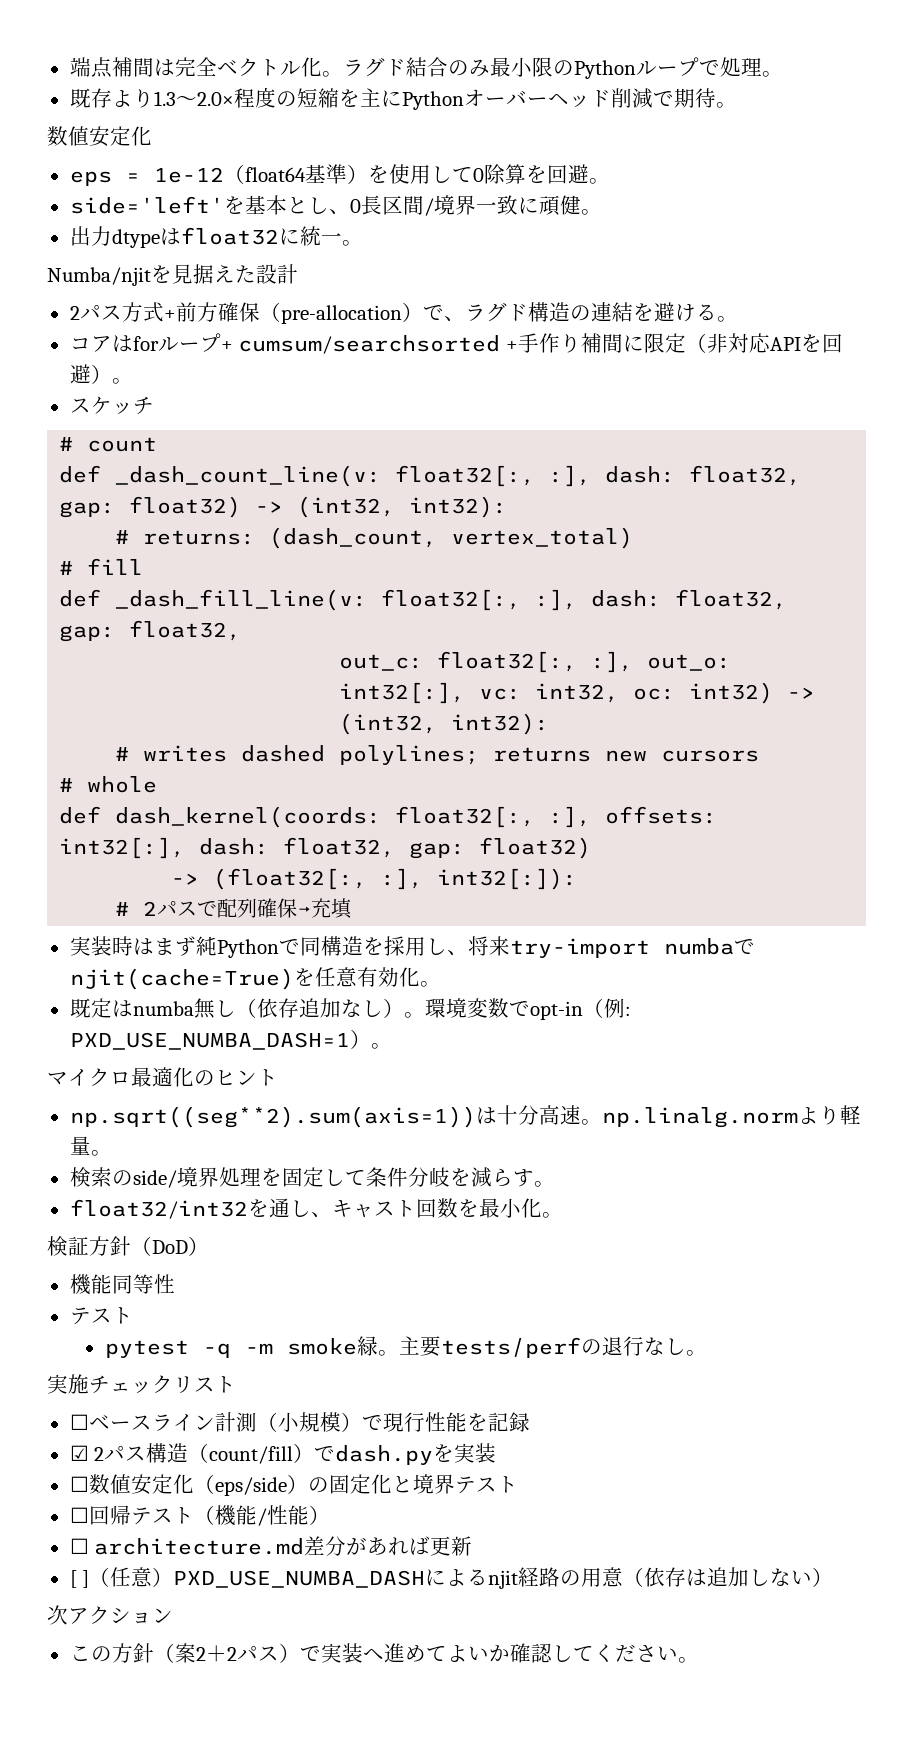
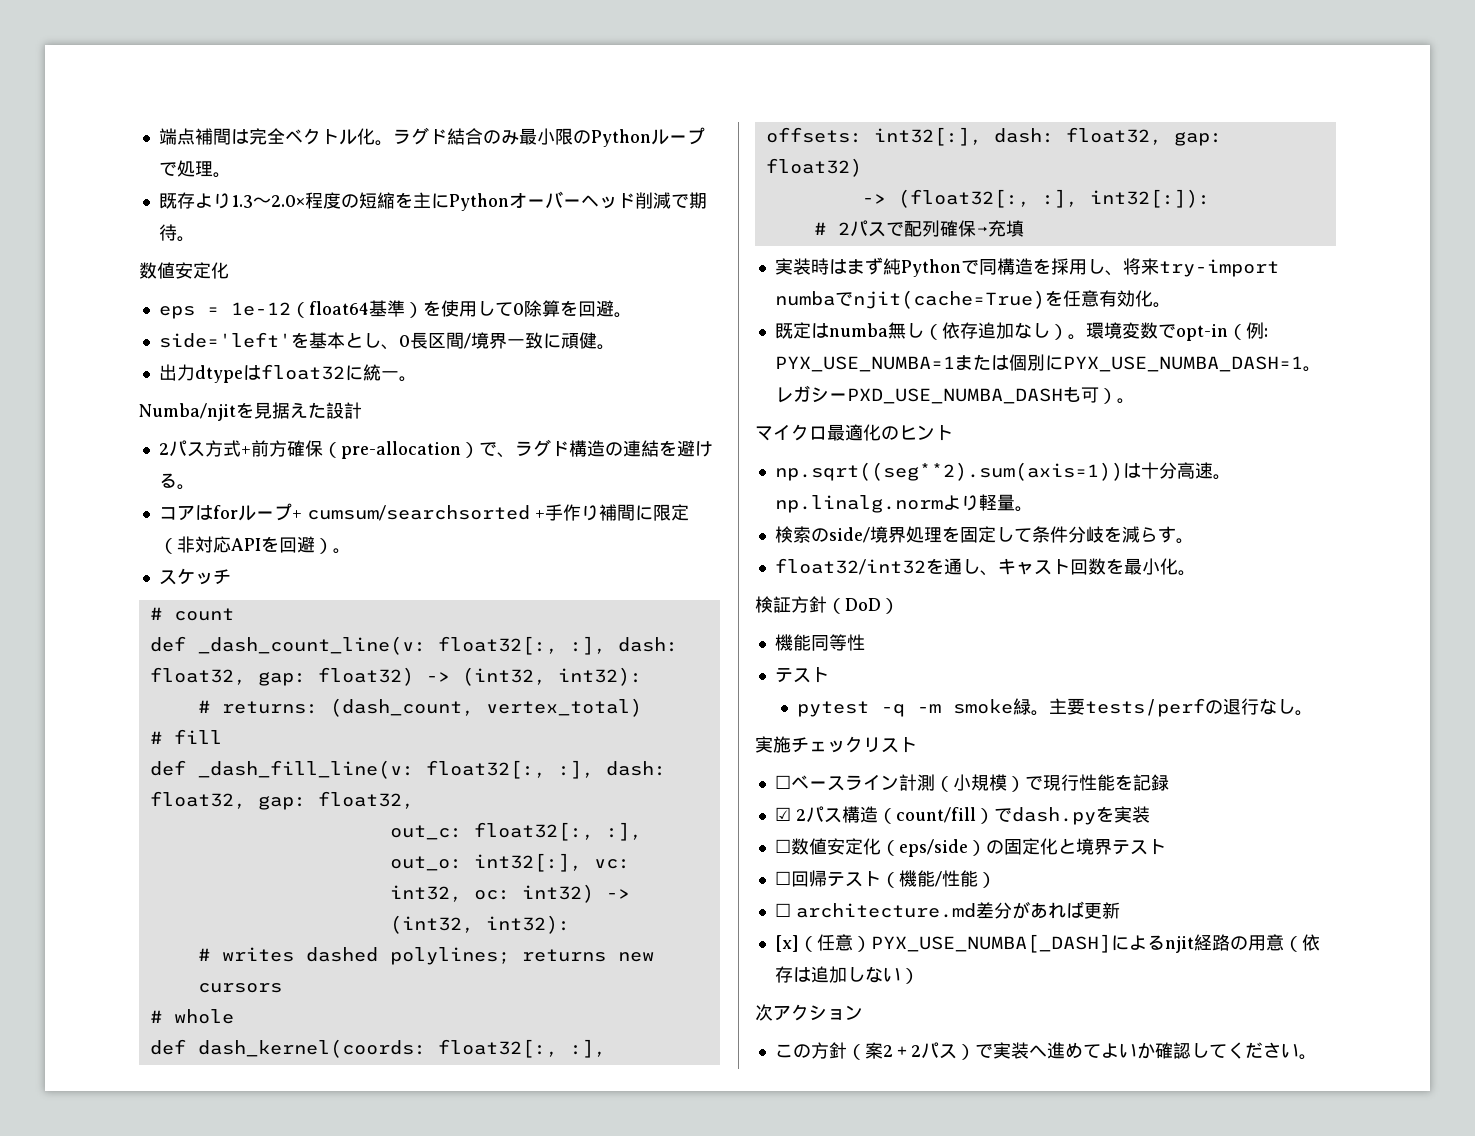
- 環境変数でopt-in（例: PXD_USE_NUMBA_DASH=1）。
+ 環境変数でopt-in（例: PYX_USE_NUMBA=1または個別にPYX_USE_NUMBA_DASH=1。レガシーPXD_USE_NUMBA_DASHも可）。
- [ ]（任意）PXD_USE_NUMBA_DASHによるnjit経路の用意（依存は追加しない）
+ [x]（任意）PYX_USE_NUMBA[_DASH]によるnjit経路の用意（依存は追加しない）

